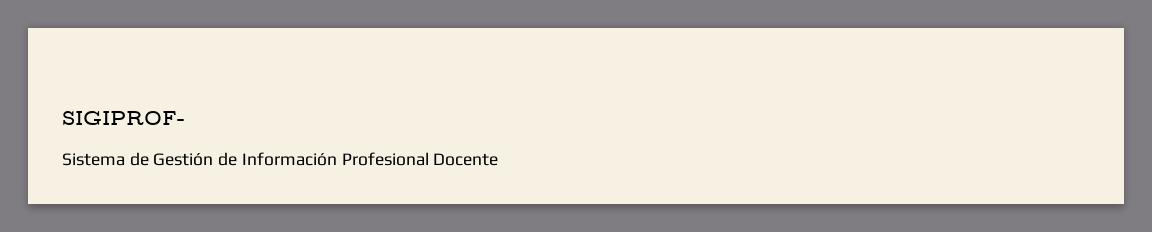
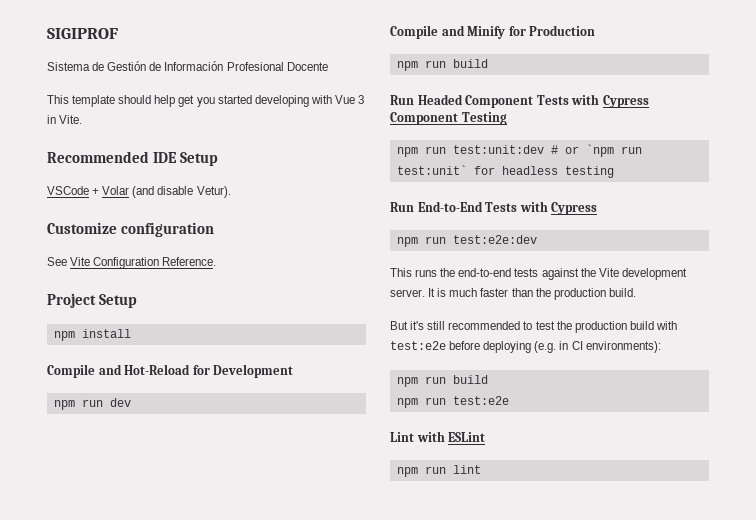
- SIGIPROF-
+ SIGIPROF
+ This template should help get you started developing with Vue 3 in Vite.
+ Recommended IDE Setup
+ VSCode + Volar (and disable Vetur).
+ Customize configuration
+ See Vite Configuration Reference.
+ Project Setup
+ npm install
+ Compile and Hot-Reload for Development
+ npm run dev
+ Compile and Minify for Production
+ npm run build
+ Run Headed Component Tests with Cypress Component Testing
+ npm run test:unit:dev # or `npm run test:unit` for headless testing
+ Run End-to-End Tests with Cypress
+ npm run test:e2e:dev
+ This runs the end-to-end tests against the Vite development server. It is much faster than the production build.
+ But it's still recommended to test the production build with test:e2e before deploying (e.g. in CI environments):
+ npm run build
+ npm run test:e2e
+ Lint with ESLint
+ npm run lint

